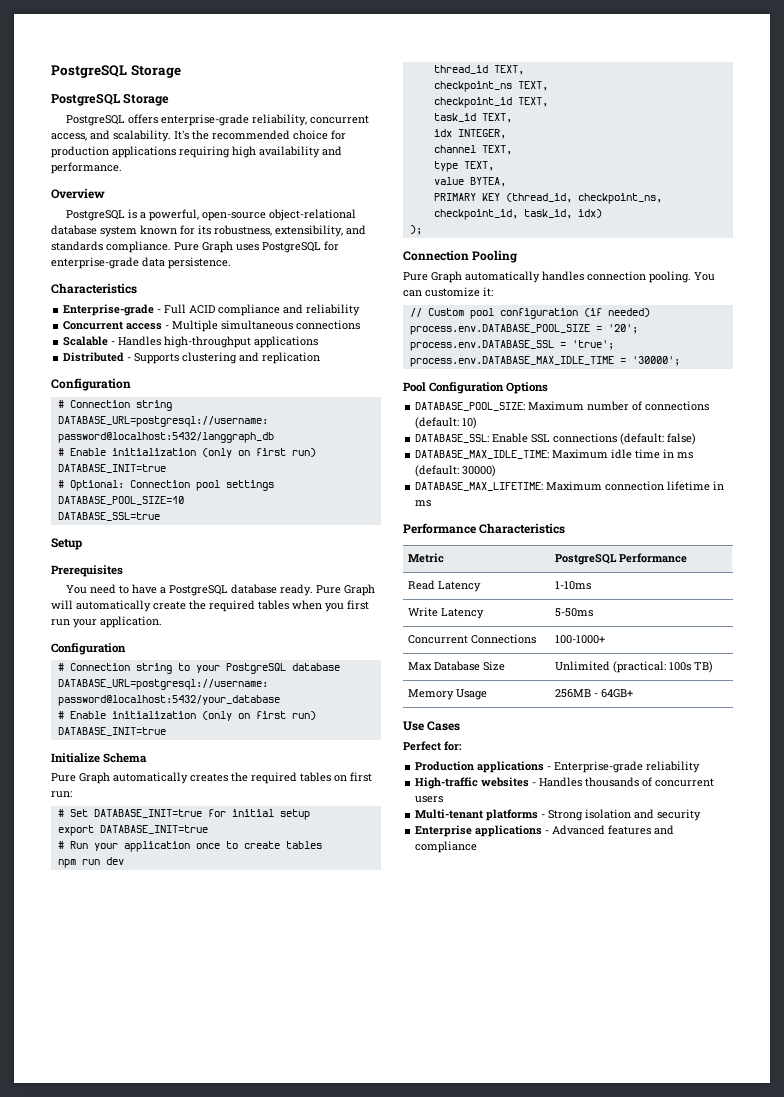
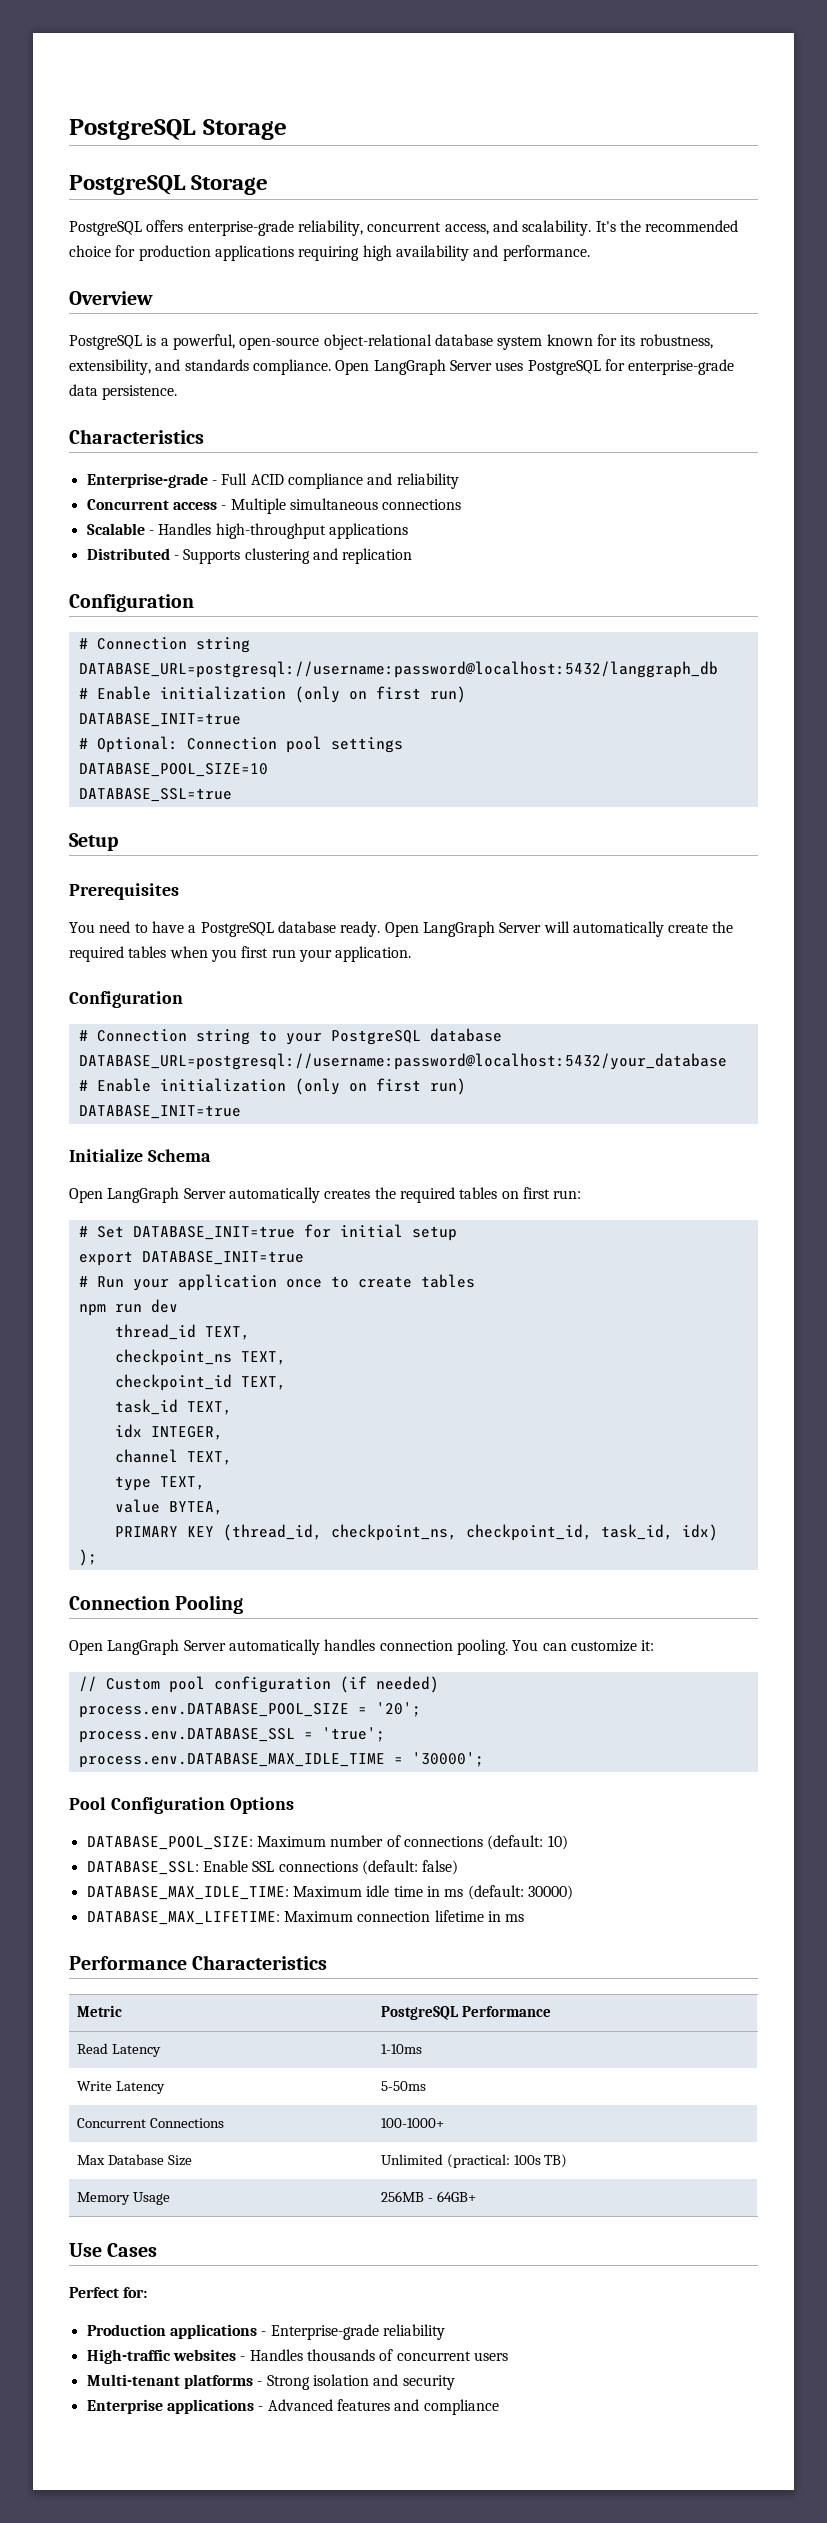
- Pure Graph uses PostgreSQL for enterprise-grade data persistence.
+ Open LangGraph Server uses PostgreSQL for enterprise-grade data persistence.
- Pure Graph will automatically create the required tables when you first run your application.
+ Open LangGraph Server will automatically create the required tables when you first run your application.
- Pure Graph automatically creates the required tables on first run:
+ Open LangGraph Server automatically creates the required tables on first run:
- Pure Graph automatically handles connection pooling.
+ Open LangGraph Server automatically handles connection pooling.

